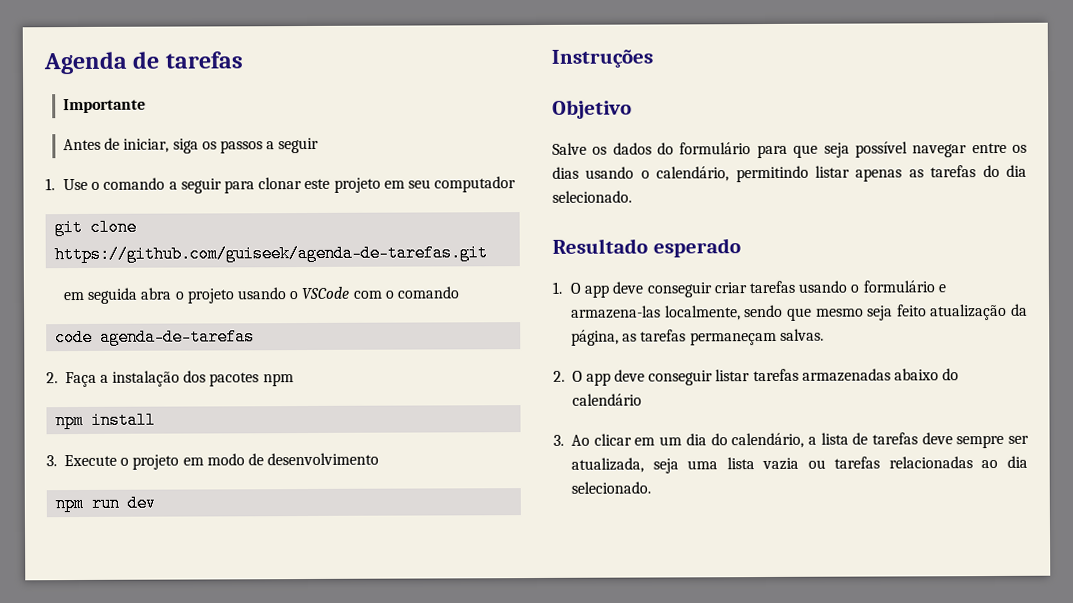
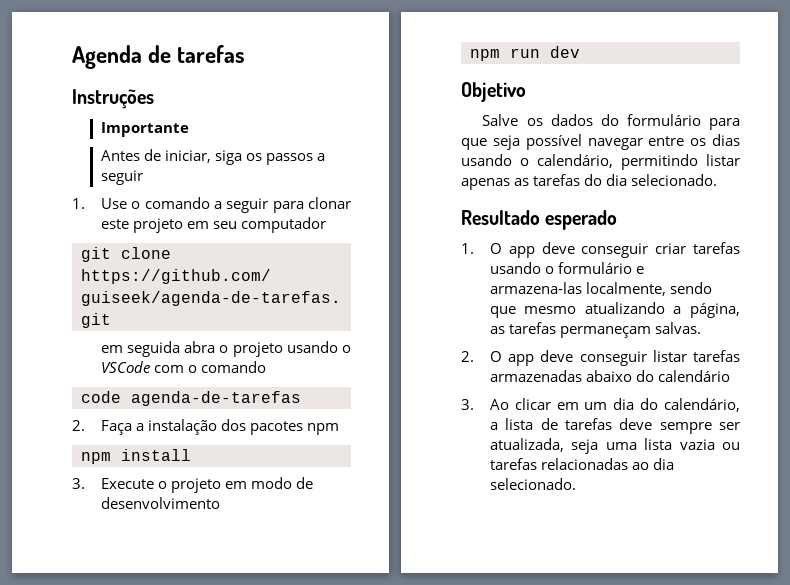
+ Instruções
- Instruções
- 1. O app deve conseguir criar tarefas usando o formulário e armazena-las localmente, sendo que mesmo seja feito atualização da página, as tarefas permaneçam salvas.
+ 1. O app deve conseguir criar tarefas usando o formulário e armazena-las localmente, sendo que mesmo atualizando a página, as tarefas permaneçam salvas.

